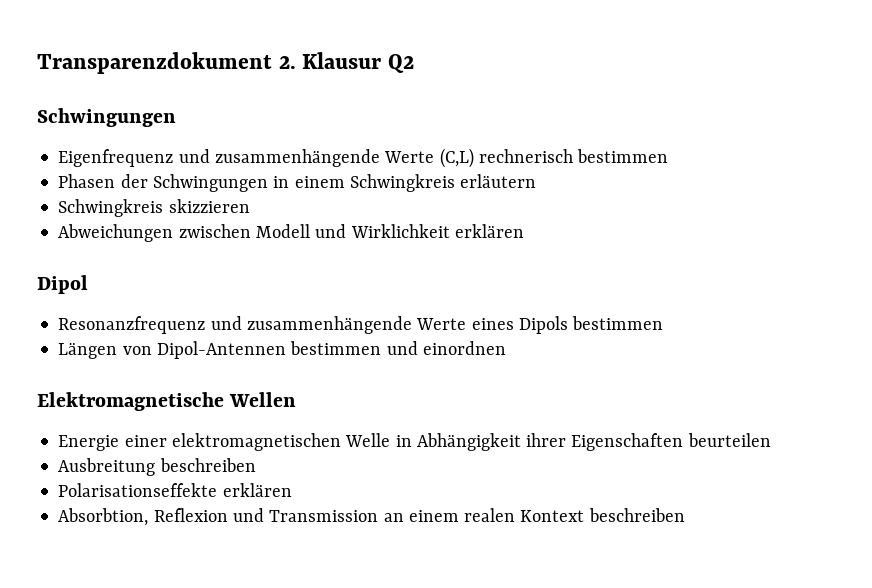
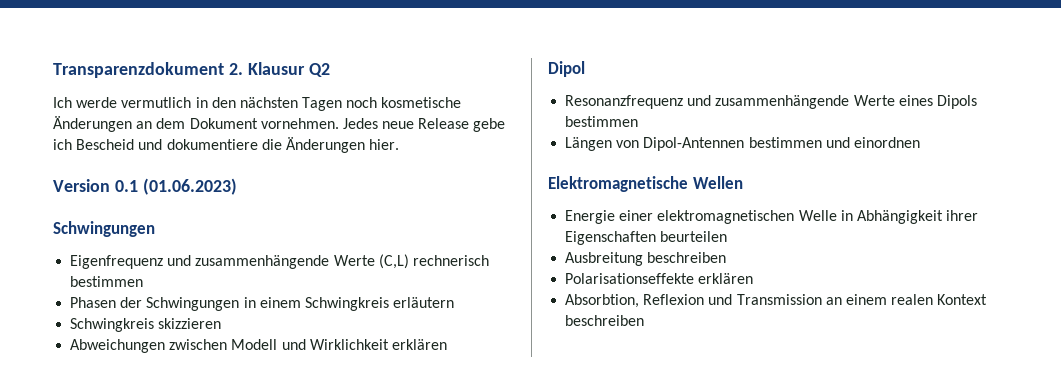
+ Ich werde vermutlich in den nächsten Tagen noch kosmetische Änderungen an dem Dokument vornehmen. Jedes neue Release gebe ich Bescheid und dokumentiere die Änderungen hier.
+ Version 0.1 (01.06.2023)

